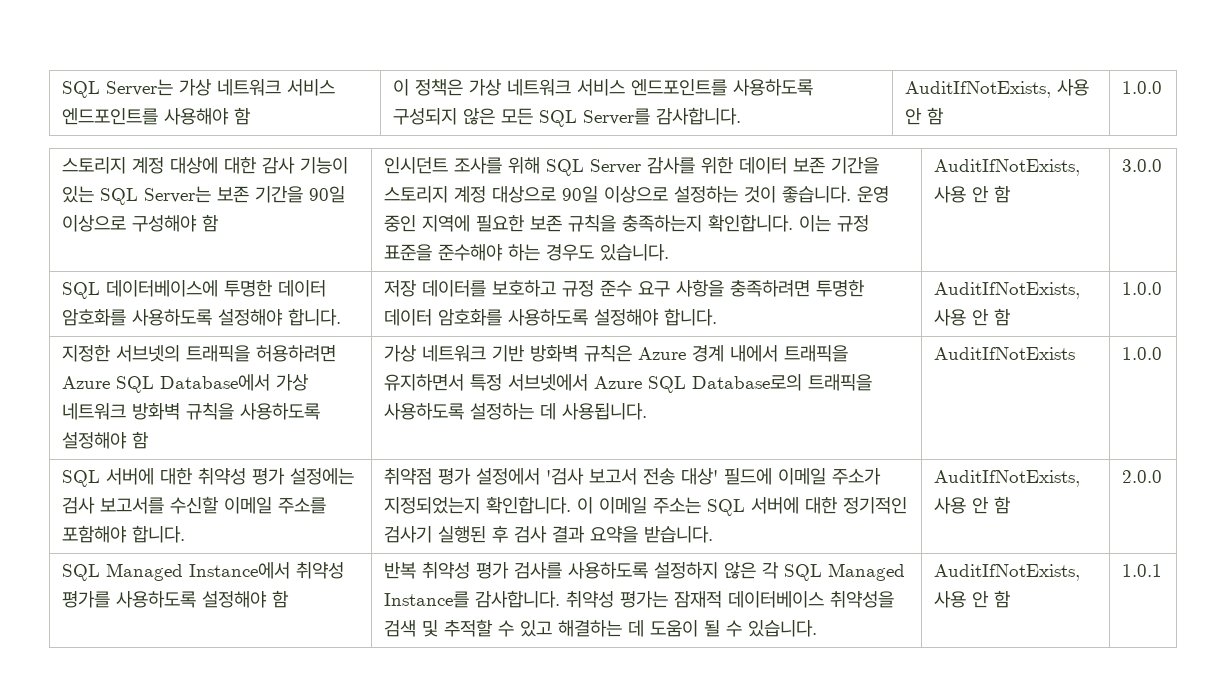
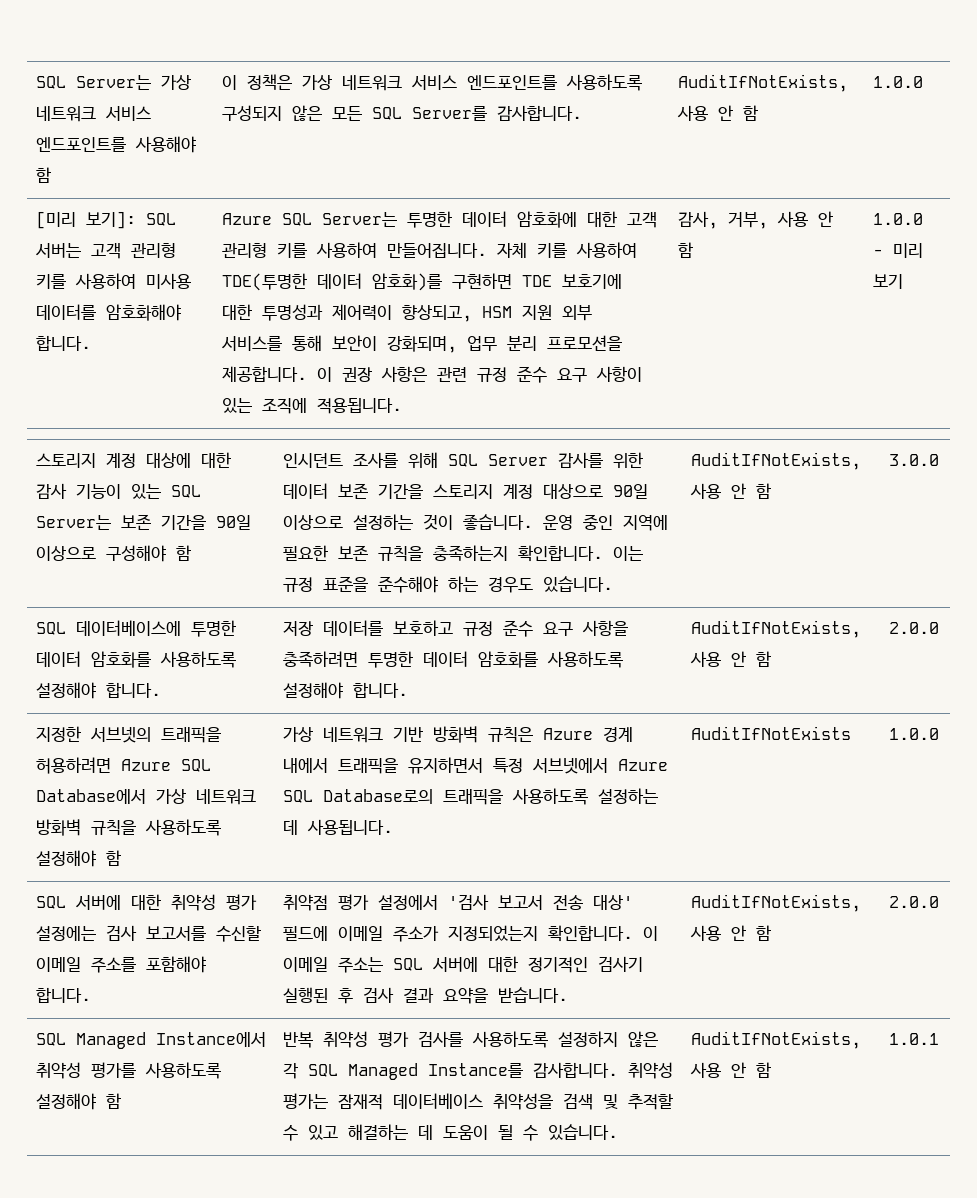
+ [미리 보기]: SQL 서버는 고객 관리형 키를 사용하여 미사용 데이터를 암호화해야 합니다. | Azure SQL Server는 투명한 데이터 암호화에 대한 고객 관리형 키를 사용하여 만들어집니다. 자체 키를 사용하여 TDE(투명한 데이터 암호화)를 구현하면 TDE 보호기에 대한 투명성과 제어력이 향상되고, HSM 지원 외부 서비스를 통해 보안이 강화되며, 업무 분리 프로모션을 제공합니다. 이 권장 사항은 관련 규정 준수 요구 사항이 있는 조직에 적용됩니다. | 감사, 거부, 사용 안 함 | 1.0.0 - 미리 보기
- SQL 데이터베이스에 투명한 데이터 암호화를 사용하도록 설정해야 합니다. | 저장 데이터를 보호하고 규정 준수 요구 사항을 충족하려면 투명한 데이터 암호화를 사용하도록 설정해야 합니다. | AuditIfNotExists, 사용 안 함 | 1.0.0
+ SQL 데이터베이스에 투명한 데이터 암호화를 사용하도록 설정해야 합니다. | 저장 데이터를 보호하고 규정 준수 요구 사항을 충족하려면 투명한 데이터 암호화를 사용하도록 설정해야 합니다. | AuditIfNotExists, 사용 안 함 | 2.0.0

